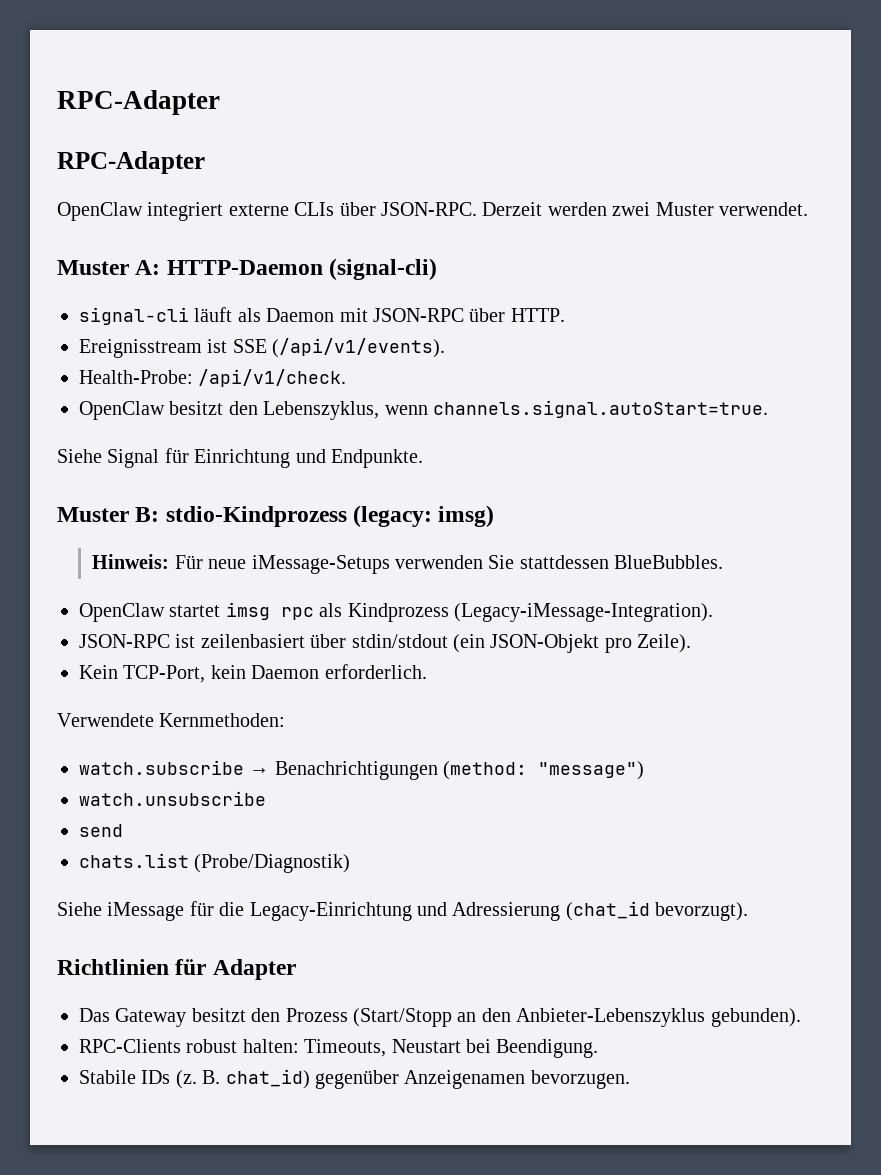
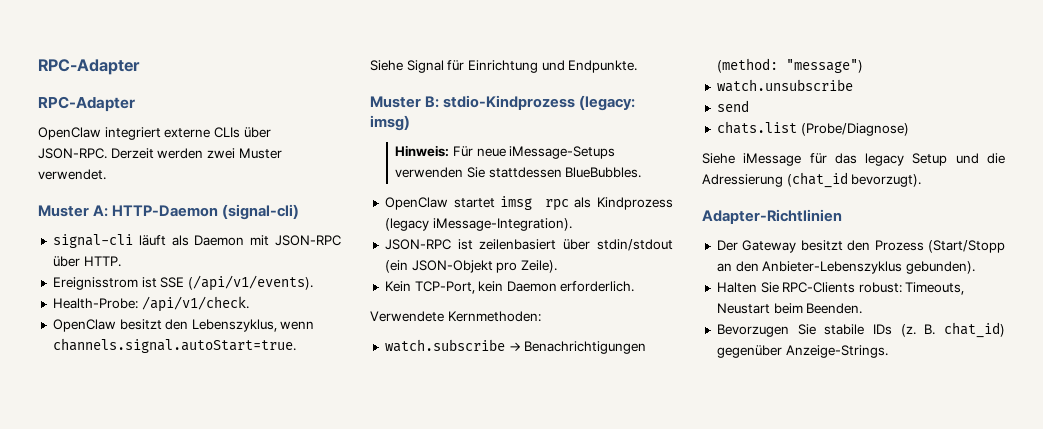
- Ereignisstream ist SSE (/api/v1/events).
+ Ereignisstrom ist SSE (/api/v1/events).
- OpenClaw startet imsg rpc als Kindprozess (Legacy-iMessage-Integration).
+ OpenClaw startet imsg rpc als Kindprozess (legacy iMessage-Integration).
- chats.list (Probe/Diagnostik)
+ chats.list (Probe/Diagnose)
- Siehe iMessage für die Legacy-Einrichtung und Adressierung (chat_id bevorzugt).
+ Siehe iMessage für das legacy Setup und die Adressierung (chat_id bevorzugt).
- Richtlinien für Adapter
- Das Gateway besitzt den Prozess (Start/Stopp an den Anbieter-Lebenszyklus gebunden).
+ Adapter-Richtlinien
+ Der Gateway besitzt den Prozess (Start/Stopp an den Anbieter-Lebenszyklus gebunden).
- RPC-Clients robust halten: Timeouts, Neustart bei Beendigung.
- Stabile IDs (z.
+ Halten Sie RPC-Clients robust: Timeouts, Neustart beim Beenden.
+ Bevorzugen Sie stabile IDs (z.
- B. chat_id) gegenüber Anzeigenamen bevorzugen.
+ B. chat_id) gegenüber Anzeige-Strings.

